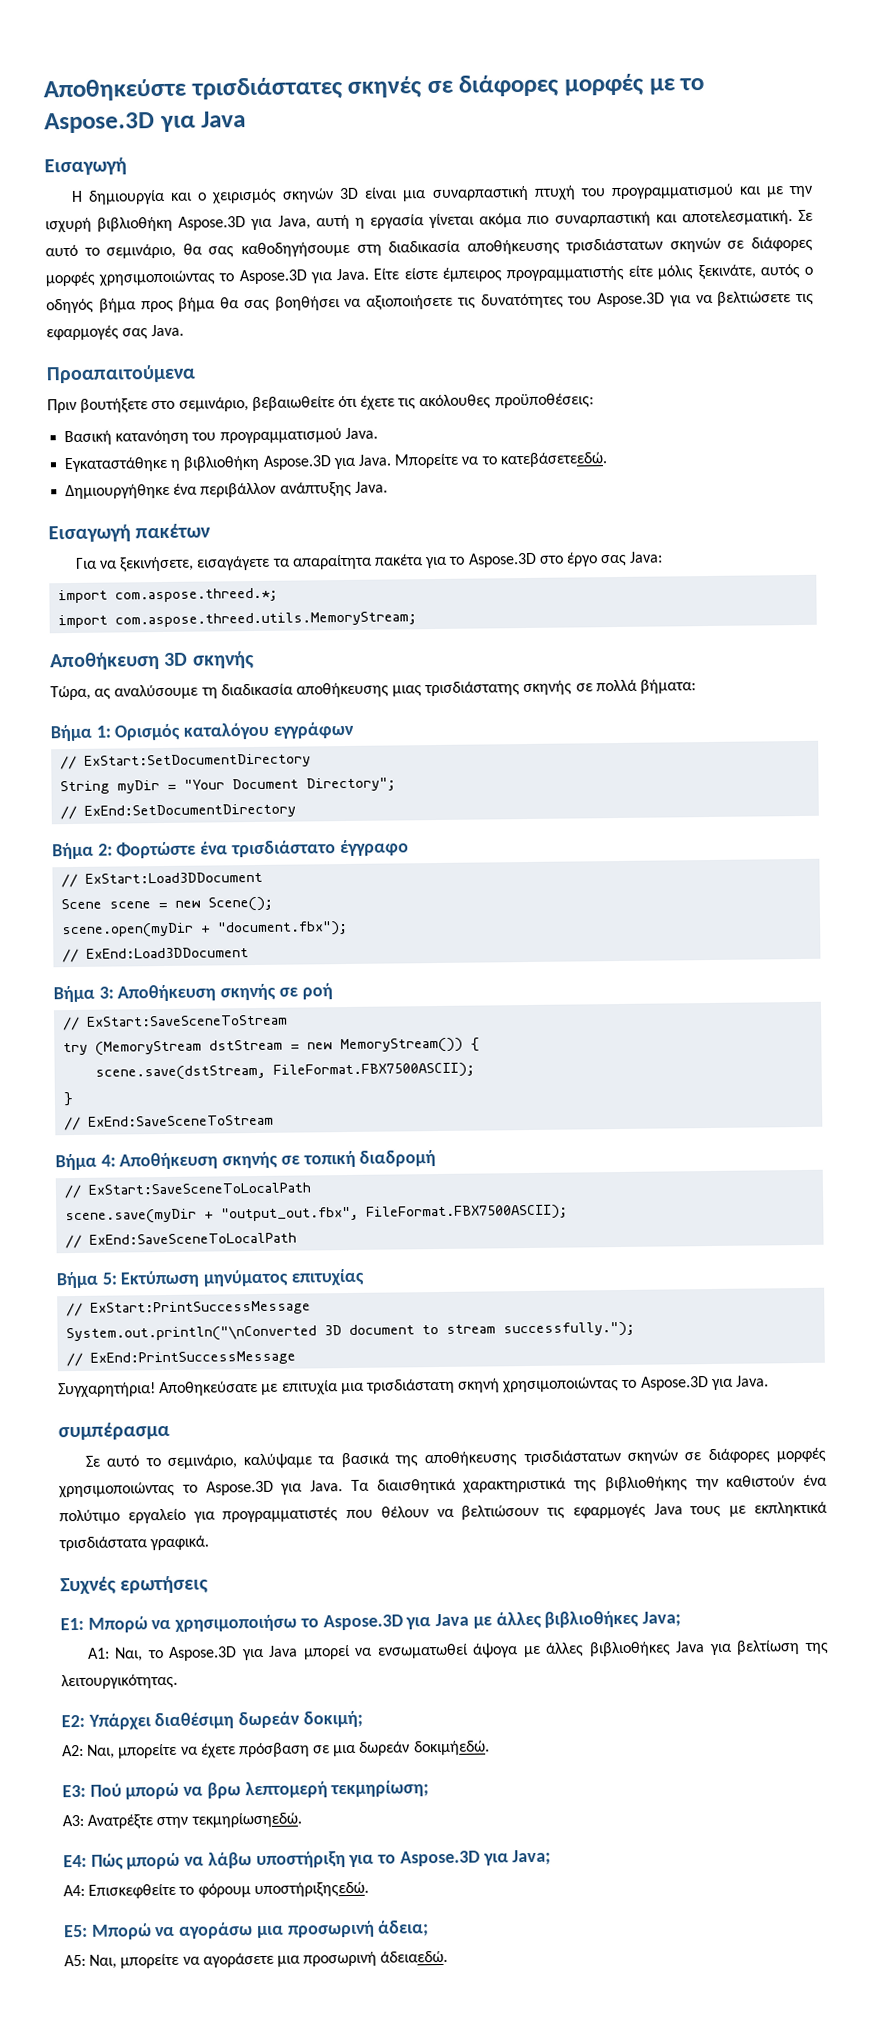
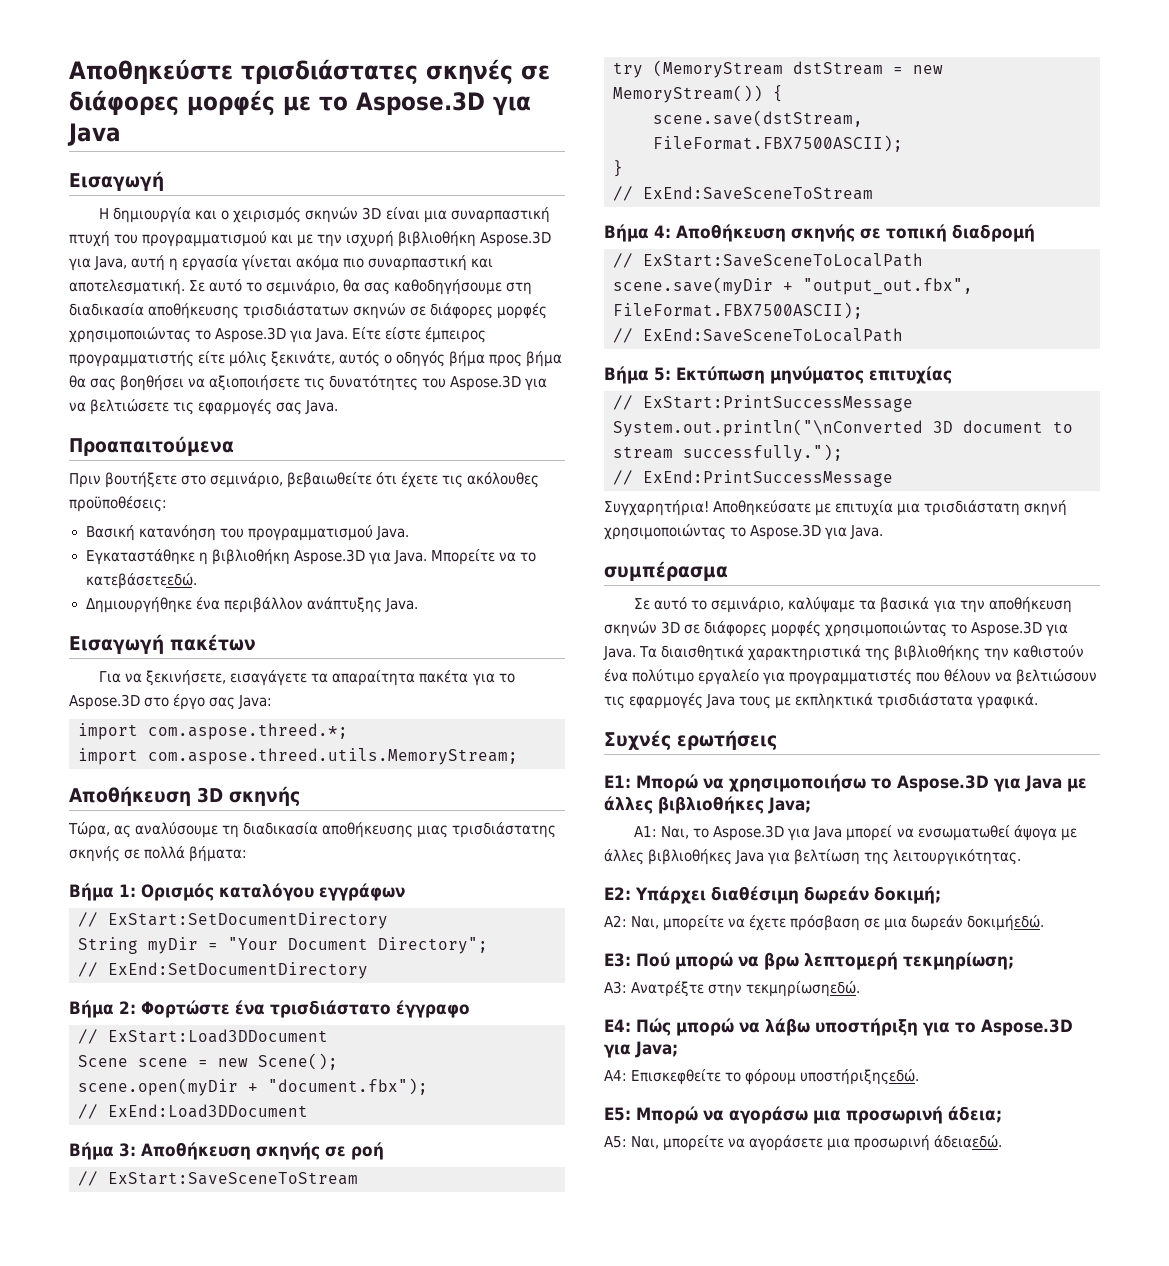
- Σε αυτό το σεμινάριο, καλύψαμε τα βασικά της αποθήκευσης τρισδιάστατων σκηνών σε διάφορες μορφές χρησιμοποιώντας το Aspose.3D για Java.
+ Σε αυτό το σεμινάριο, καλύψαμε τα βασικά για την αποθήκευση σκηνών 3D σε διάφορες μορφές χρησιμοποιώντας το Aspose.3D για Java.

